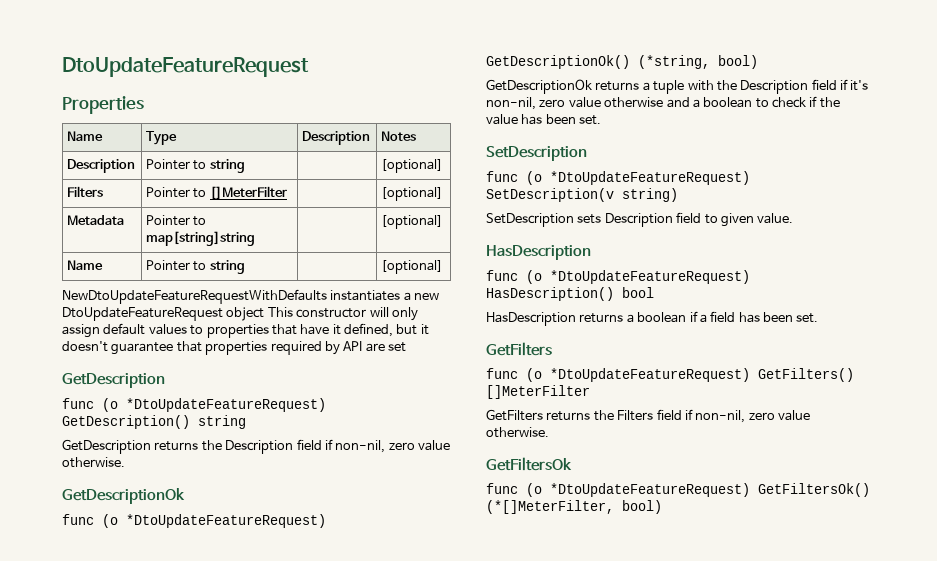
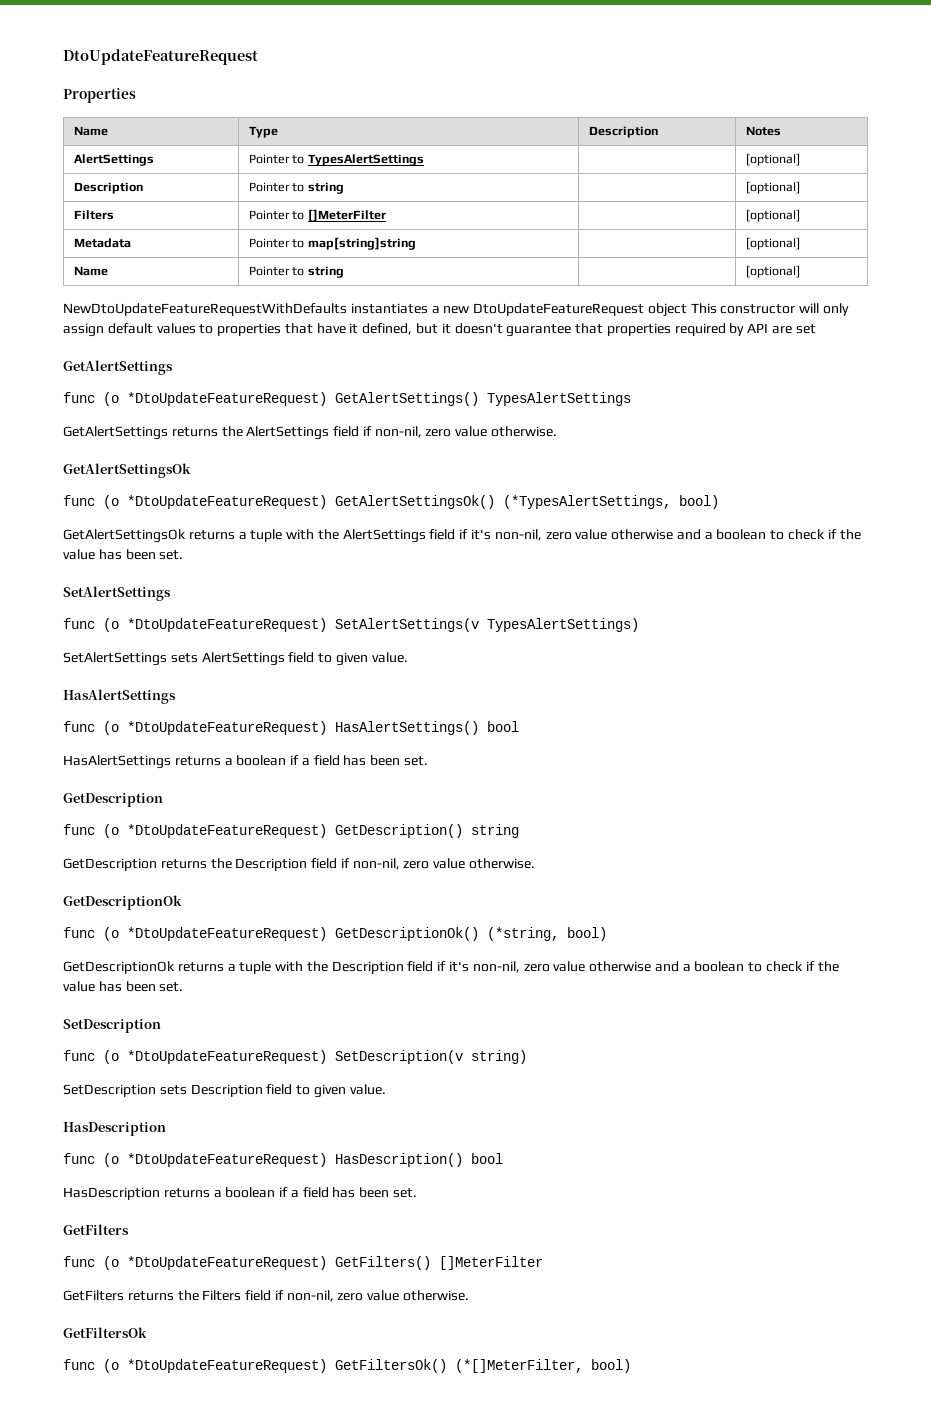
+ AlertSettings | Pointer to TypesAlertSettings | | [optional]
  NewDtoUpdateFeatureRequestWithDefaults instantiates a new DtoUpdateFeatureRequest object This constructor will only assign default values to properties that have it defined, but it doesn't guarantee that properties required by API are set
+ GetAlertSettings
+ func (o *DtoUpdateFeatureRequest) GetAlertSettings() TypesAlertSettings
+ GetAlertSettings returns the AlertSettings field if non-nil, zero value otherwise.
+ GetAlertSettingsOk
+ func (o *DtoUpdateFeatureRequest) GetAlertSettingsOk() (*TypesAlertSettings, bool)
+ GetAlertSettingsOk returns a tuple with the AlertSettings field if it's non-nil, zero value otherwise and a boolean to check if the value has been set.
+ SetAlertSettings
+ func (o *DtoUpdateFeatureRequest) SetAlertSettings(v TypesAlertSettings)
+ SetAlertSettings sets AlertSettings field to given value.
+ HasAlertSettings
+ func (o *DtoUpdateFeatureRequest) HasAlertSettings() bool
+ HasAlertSettings returns a boolean if a field has been set.

